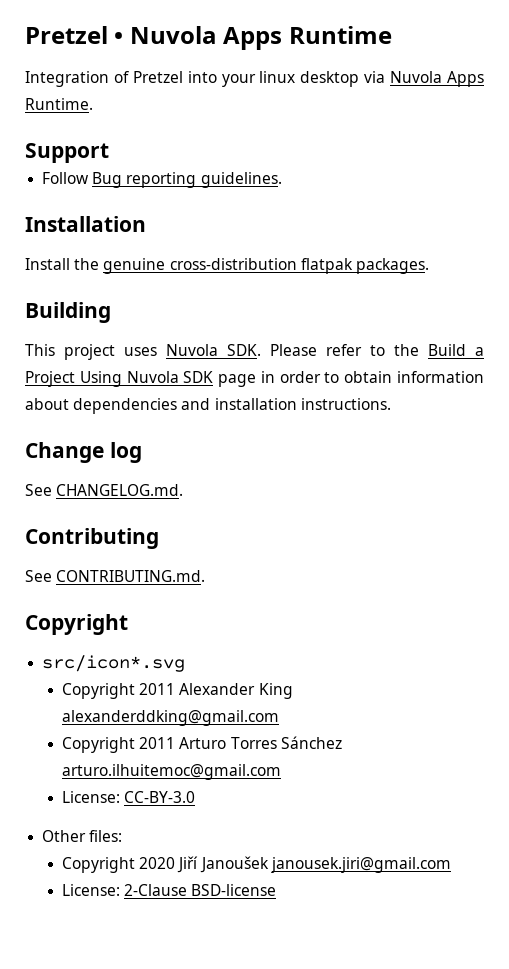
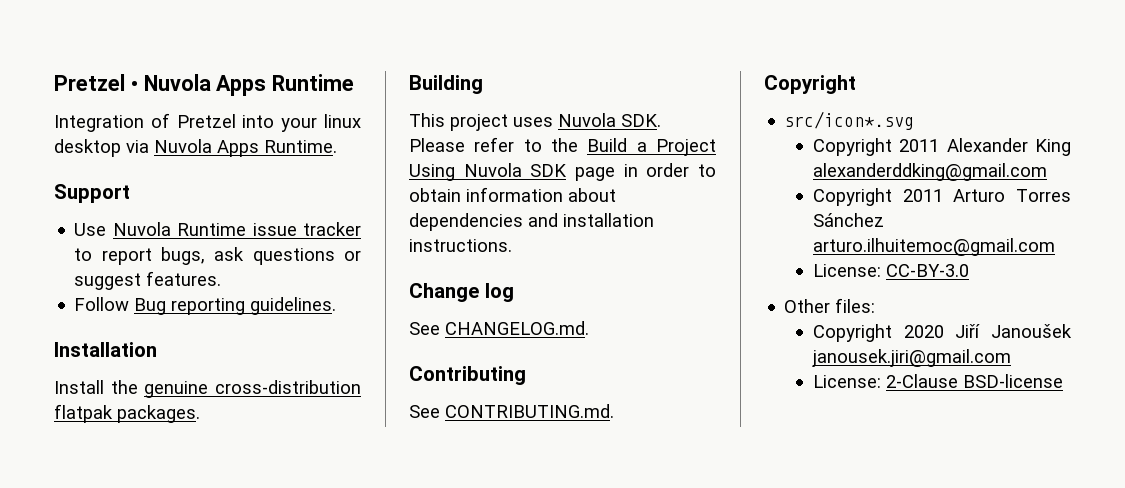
+ Use Nuvola Runtime issue tracker to report bugs, ask questions or suggest features.

